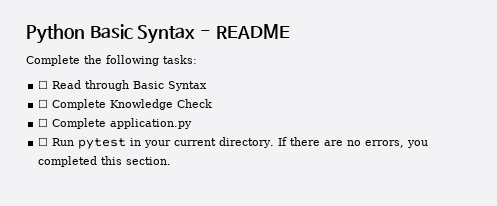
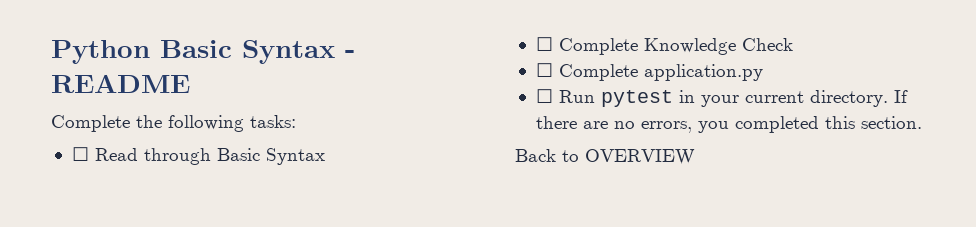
+ Back to OVERVIEW

